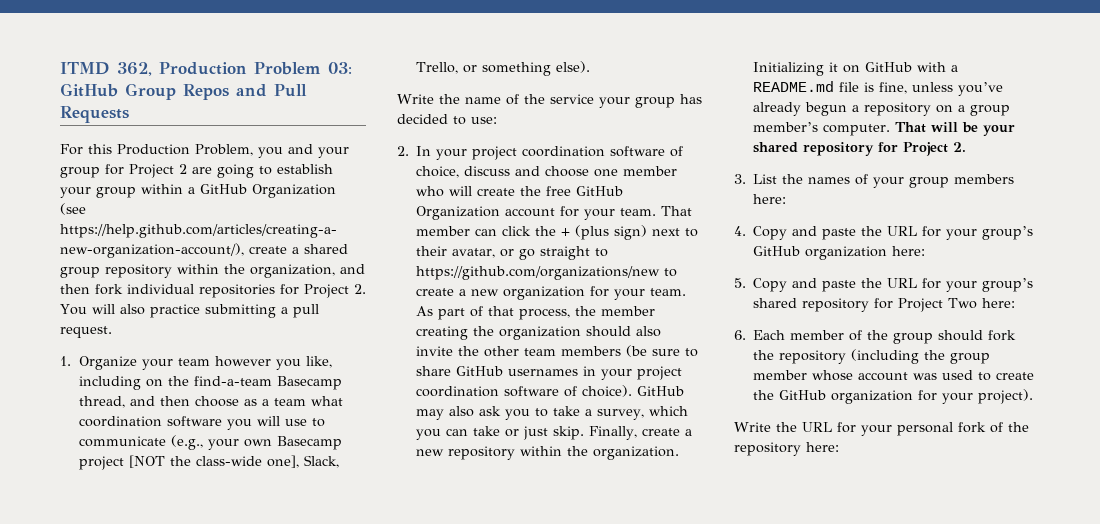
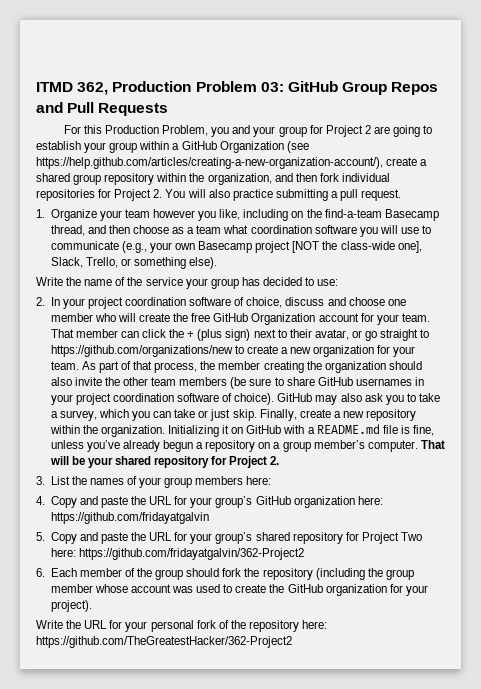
- 4. Copy and paste the URL for your group’s GitHub organization here:
+ 4. Copy and paste the URL for your group’s GitHub organization here: https://github.com/fridayatgalvin
- 5. Copy and paste the URL for your group’s shared repository for Project Two here:
+ 5. Copy and paste the URL for your group’s shared repository for Project Two here: https://github.com/fridayatgalvin/362-Project2
- Write the URL for your personal fork of the repository here:
+ Write the URL for your personal fork of the repository here: https://github.com/TheGreatestHacker/362-Project2

